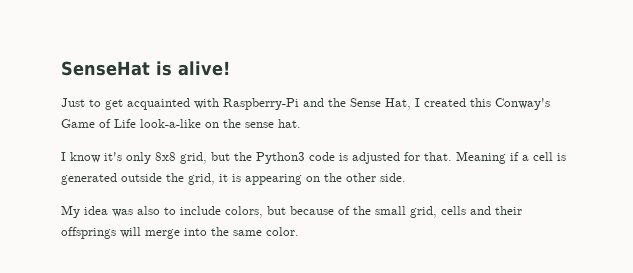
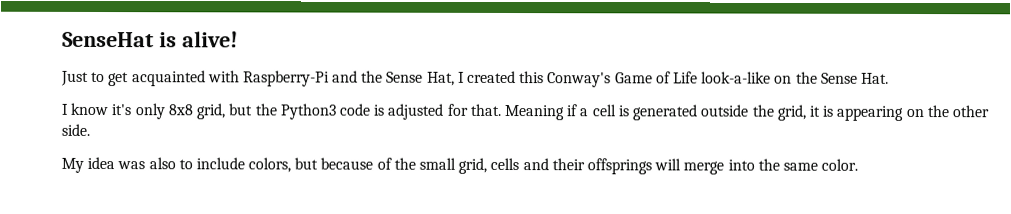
- Just to get acquainted with Raspberry-Pi and the Sense Hat, I created this Conway's Game of Life look-a-like on the sense hat.
+ Just to get acquainted with Raspberry-Pi and the Sense Hat, I created this Conway's Game of Life look-a-like on the Sense Hat.

